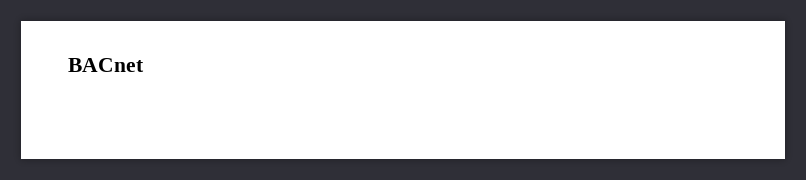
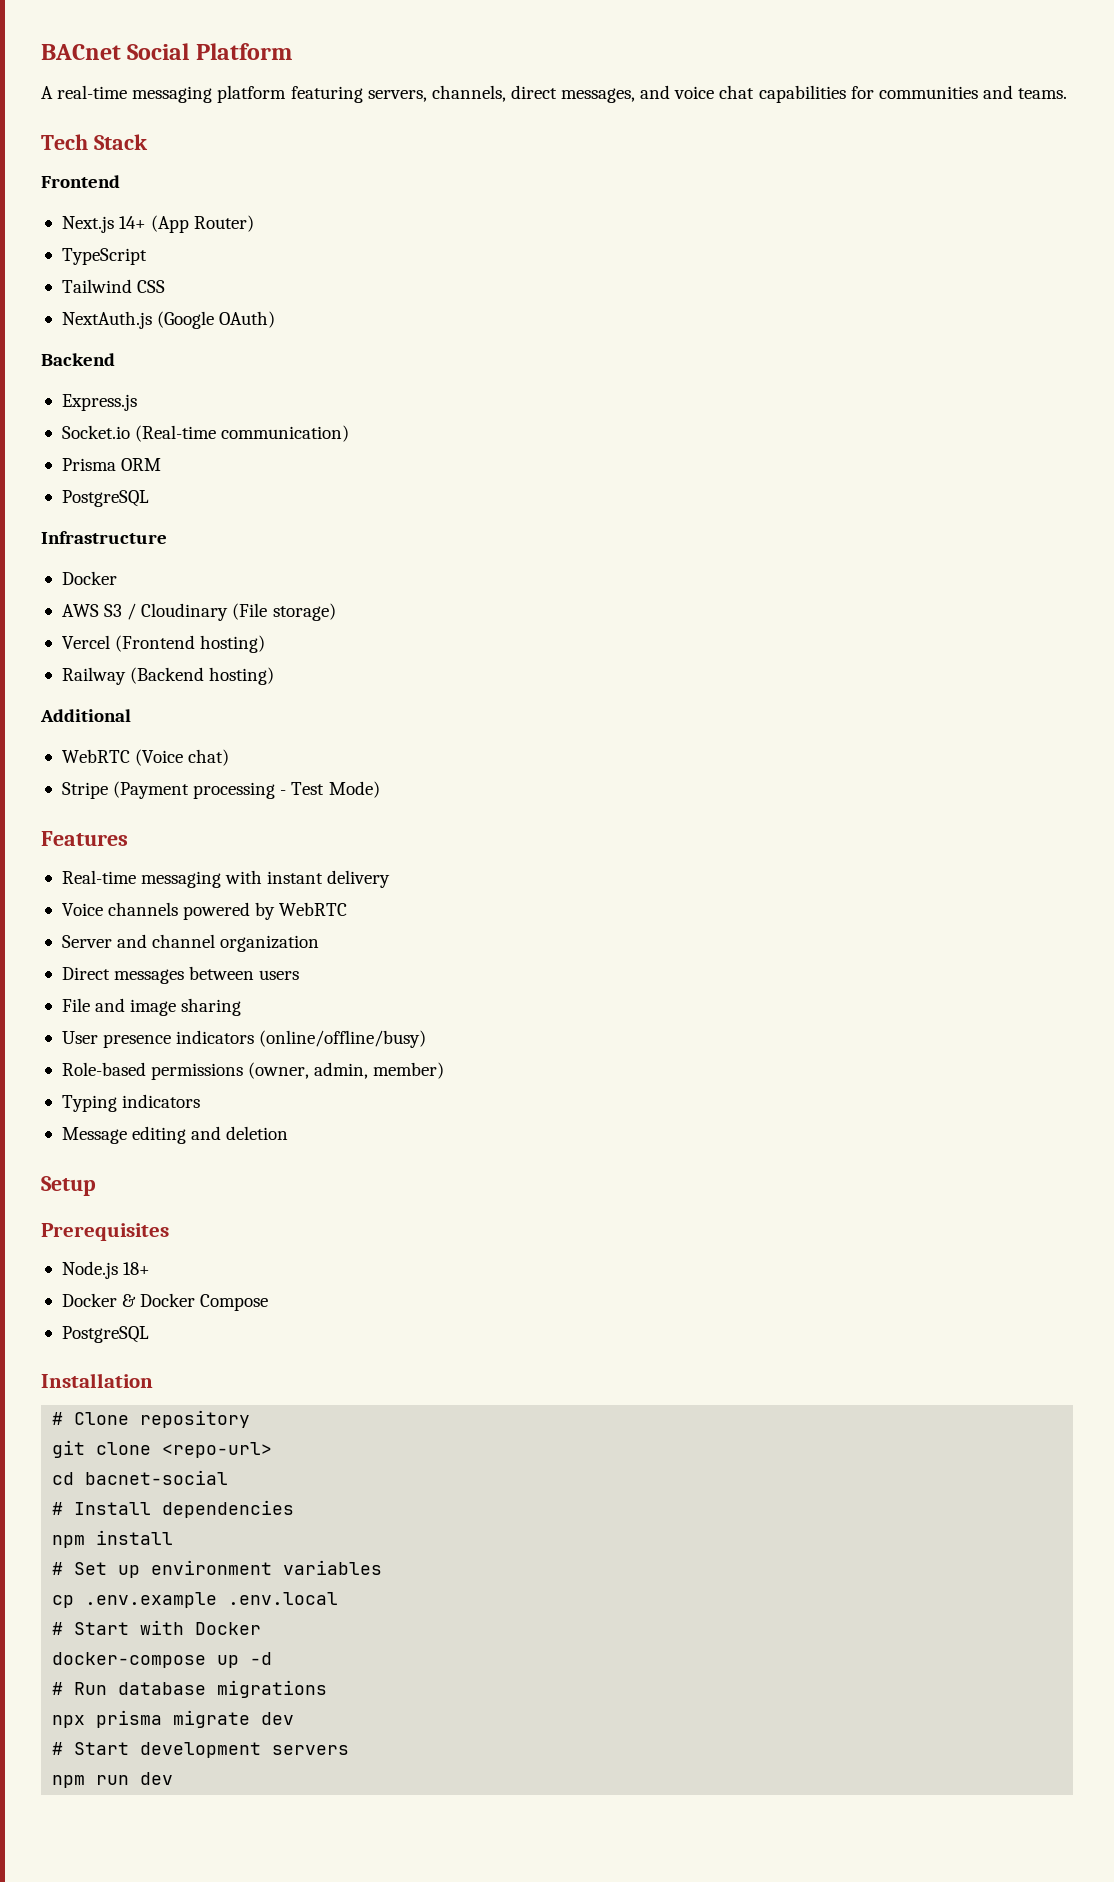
- BACnet
+ BACnet Social Platform
+ A real-time messaging platform featuring servers, channels, direct messages, and voice chat capabilities for communities and teams.
+ Tech Stack
+ Frontend
+ Next.js 14+ (App Router)
+ TypeScript
+ Tailwind CSS
+ NextAuth.js (Google OAuth)
+ Backend
+ Express.js
+ Socket.io (Real-time communication)
+ Prisma ORM
+ PostgreSQL
+ Infrastructure
+ Docker
+ AWS S3 / Cloudinary (File storage)
+ Vercel (Frontend hosting)
+ Railway (Backend hosting)
+ Additional
+ WebRTC (Voice chat)
+ Stripe (Payment processing - Test Mode)
+ Features
+ Real-time messaging with instant delivery
+ Voice channels powered by WebRTC
+ Server and channel organization
+ Direct messages between users
+ File and image sharing
+ User presence indicators (online/offline/busy)
+ Role-based permissions (owner, admin, member)
+ Typing indicators
+ Message editing and deletion
+ Setup
+ Prerequisites
+ Node.js 18+
+ Docker & Docker Compose
+ PostgreSQL
+ Installation
+ # Clone repository
+ git clone <repo-url>
+ cd bacnet-social
+ # Install dependencies
+ npm install
+ # Set up environment variables
+ cp .env.example .env.local
+ # Start with Docker
+ docker-compose up -d
+ # Run database migrations
+ npx prisma migrate dev
+ # Start development servers
+ npm run dev

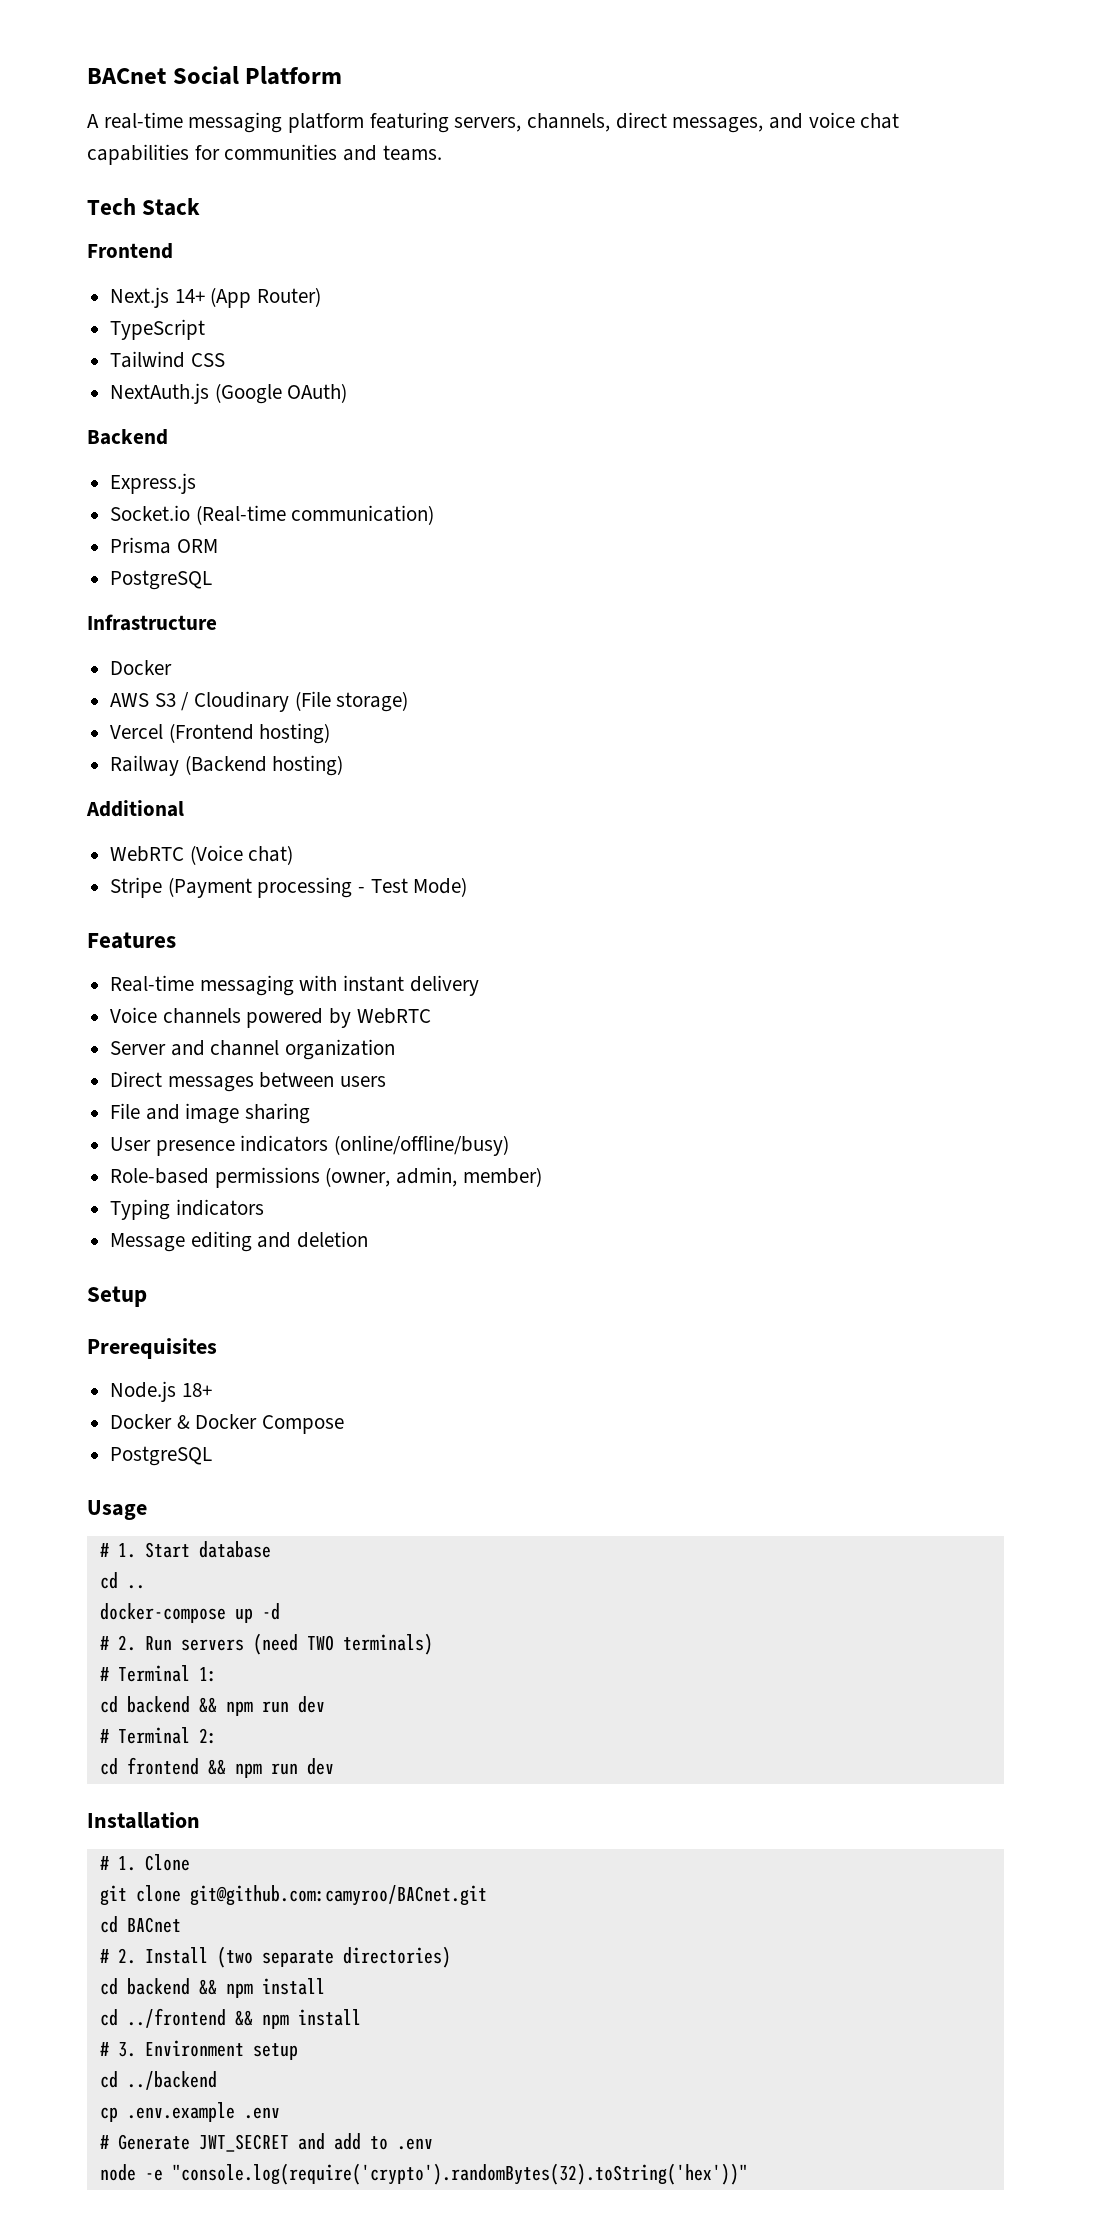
+ Usage
+ # 1. Start database
+ cd ..
+ docker-compose up -d
+ # 2. Run servers (need TWO terminals)
+ # Terminal 1:
+ cd backend && npm run dev
+ # Terminal 2:
+ cd frontend && npm run dev
  Installation
- # Clone repository
- git clone <repo-url>
- cd bacnet-social
- # Install dependencies
- npm install
- # Set up environment variables
- cp .env.example .env.local
- # Start with Docker
- docker-compose up -d
- # Run database migrations
- npx prisma migrate dev
- # Start development servers
- npm run dev
+ # 1. Clone
+ git clone git@github.com:camyroo/BACnet.git
+ cd BACnet
+ # 2. Install (two separate directories)
+ cd backend && npm install
+ cd ../frontend && npm install
+ # 3. Environment setup
+ cd ../backend
+ cp .env.example .env
+ # Generate JWT_SECRET and add to .env
+ node -e "console.log(require('crypto').randomBytes(32).toString('hex'))"

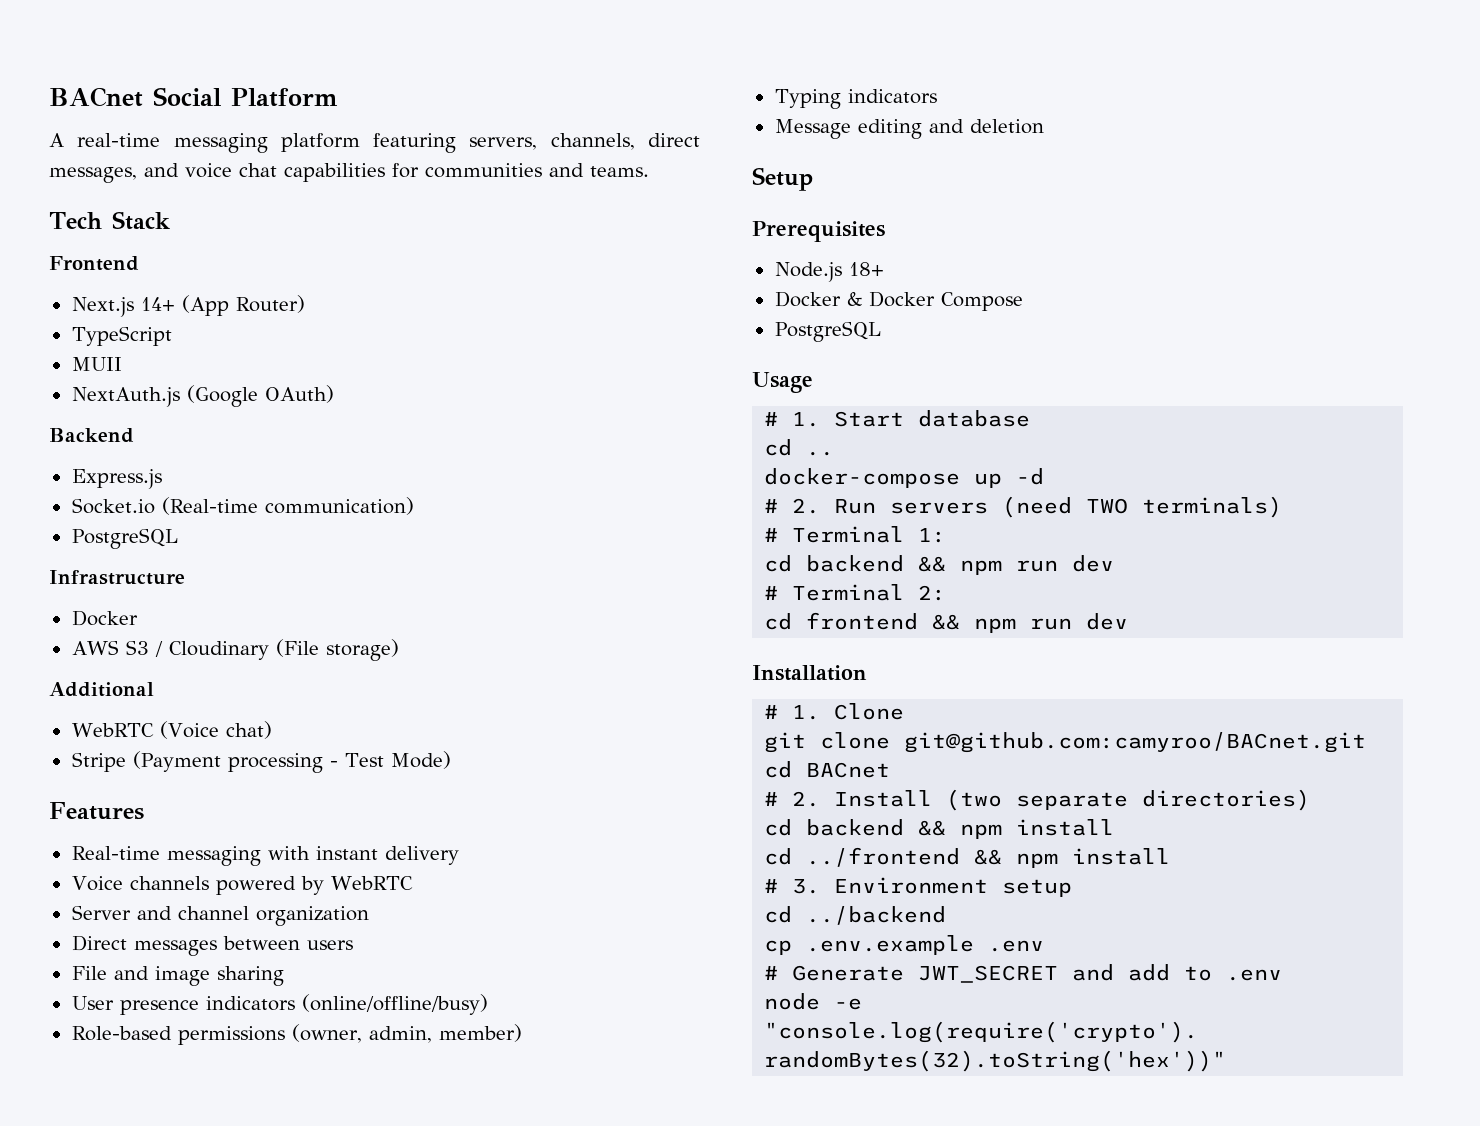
- Tailwind CSS
+ MUII
- Prisma ORM
- Vercel (Frontend hosting)
- Railway (Backend hosting)

